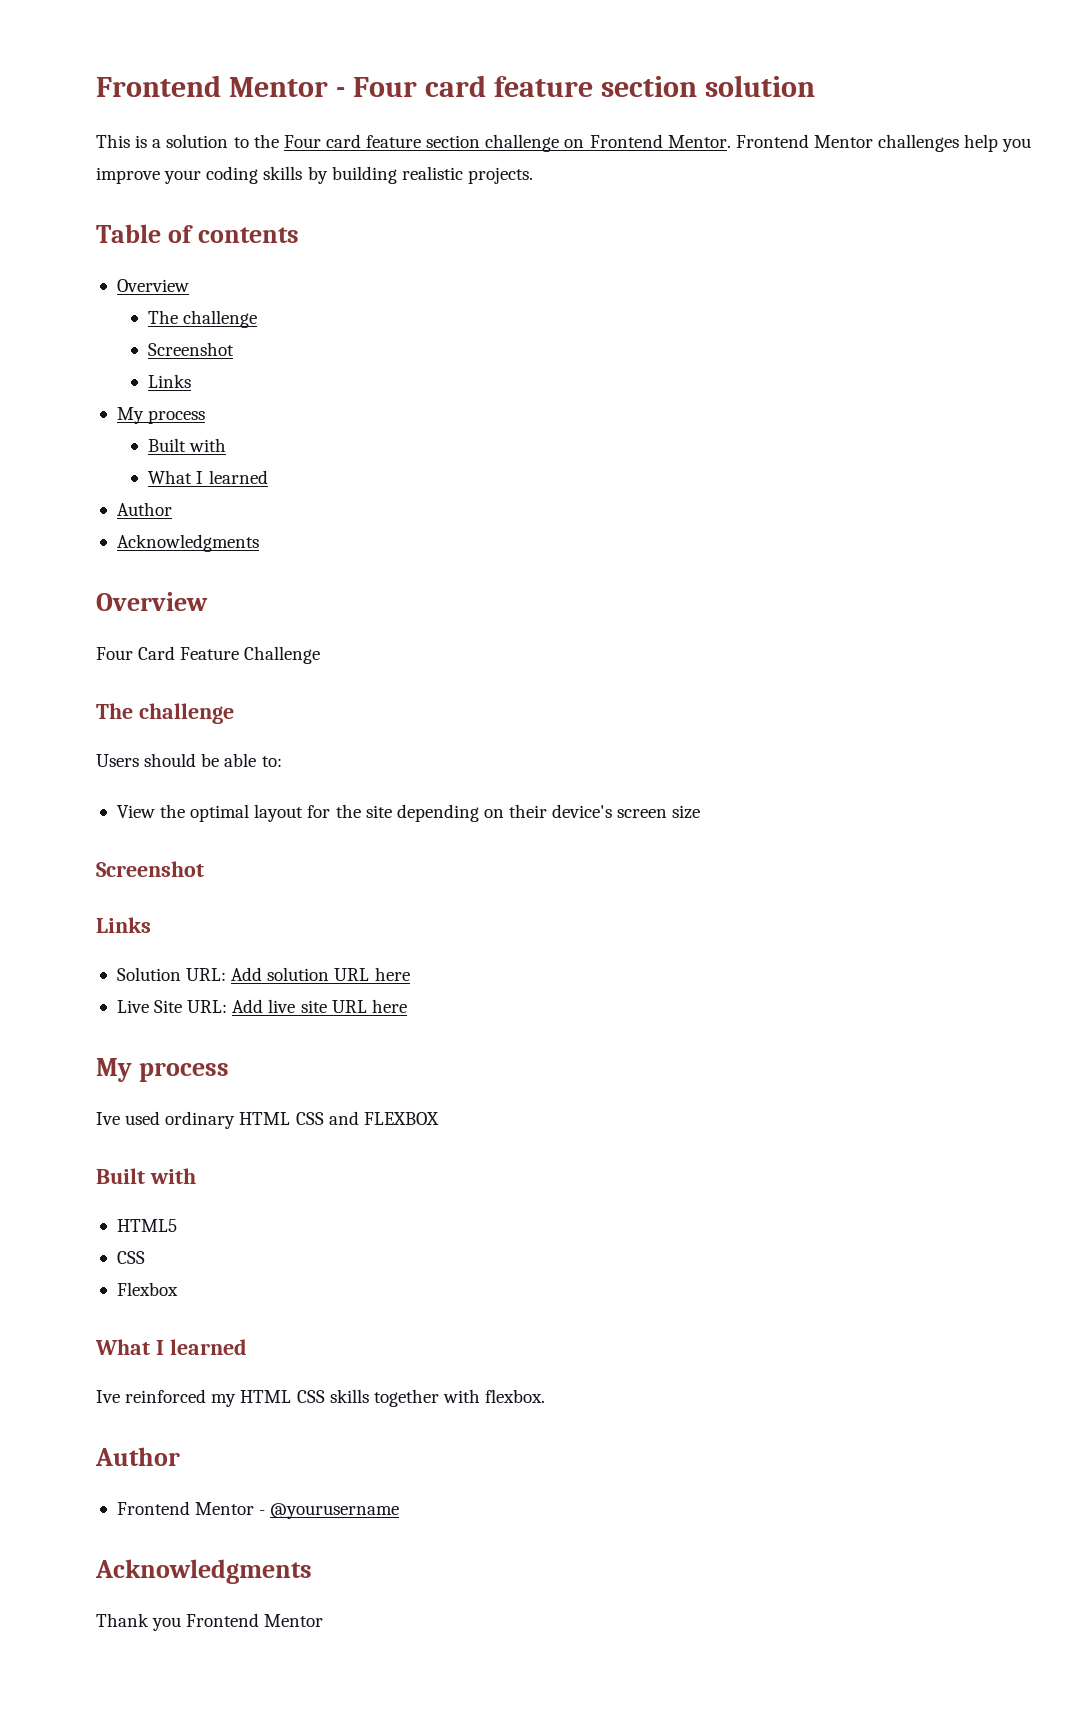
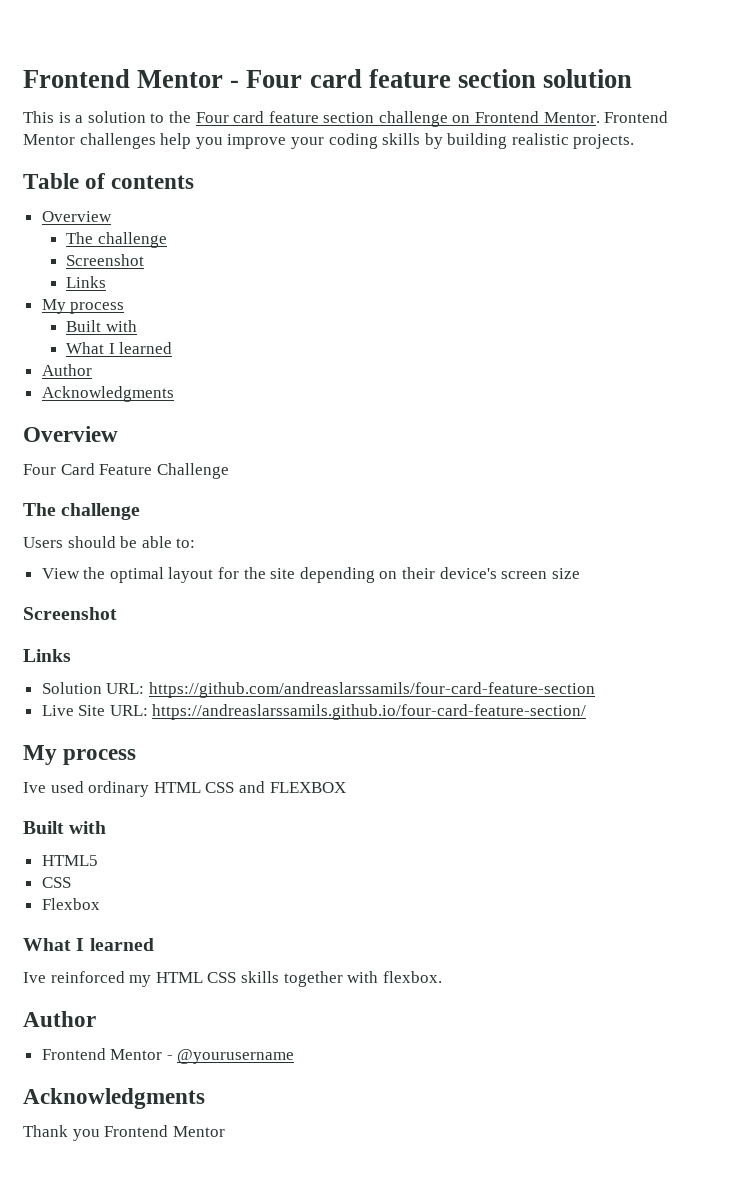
- Solution URL: Add solution URL here
+ Solution URL: https://github.com/andreaslarssamils/four-card-feature-section
- Live Site URL: Add live site URL here
+ Live Site URL: https://andreaslarssamils.github.io/four-card-feature-section/

